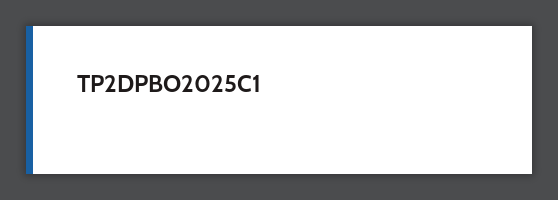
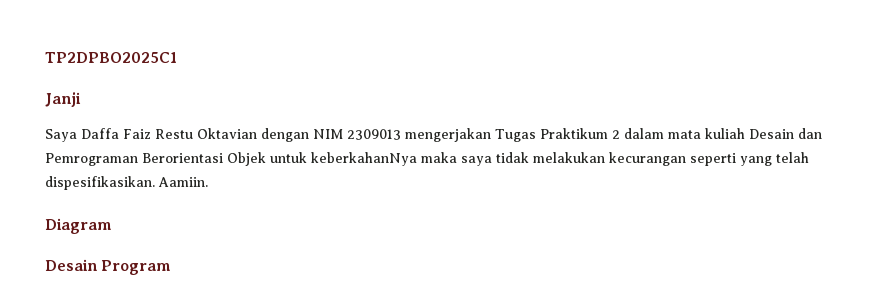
+ Janji
+ Saya Daffa Faiz Restu Oktavian dengan NIM 2309013 mengerjakan Tugas Praktikum 2 dalam mata kuliah Desain dan Pemrograman Berorientasi Objek untuk keberkahanNya maka saya tidak melakukan kecurangan seperti yang telah dispesifikasikan. Aamiin.
+ Diagram
+ Desain Program

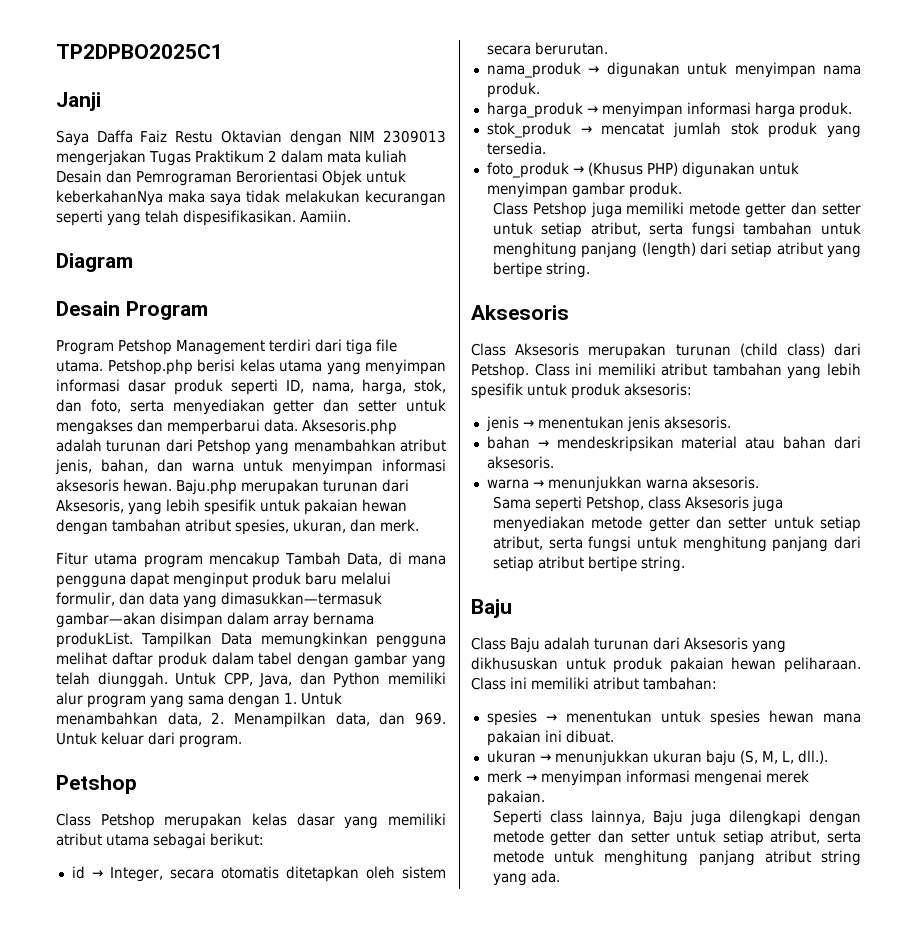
+ Program Petshop Management terdiri dari tiga file utama. Petshop.php berisi kelas utama yang menyimpan informasi dasar produk seperti ID, nama, harga, stok, dan foto, serta menyediakan getter dan setter untuk mengakses dan memperbarui data. Aksesoris.php adalah turunan dari Petshop yang menambahkan atribut jenis, bahan, dan warna untuk menyimpan informasi aksesoris hewan. Baju.php merupakan turunan dari Aksesoris, yang lebih spesifik untuk pakaian hewan dengan tambahan atribut spesies, ukuran, dan merk.
+ Fitur utama program mencakup Tambah Data, di mana pengguna dapat menginput produk baru melalui formulir, dan data yang dimasukkan—termasuk gambar—akan disimpan dalam array bernama produkList. Tampilkan Data memungkinkan pengguna melihat daftar produk dalam tabel dengan gambar yang telah diunggah. Untuk CPP, Java, dan Python memiliki alur program yang sama dengan 1. Untuk menambahkan data, 2. Menampilkan data, dan 969. Untuk keluar dari program.
+ Petshop
+ Class Petshop merupakan kelas dasar yang memiliki atribut utama sebagai berikut:
+ id → Integer, secara otomatis ditetapkan oleh sistem secara berurutan.
+ nama_produk → digunakan untuk menyimpan nama produk.
+ harga_produk → menyimpan informasi harga produk.
+ stok_produk → mencatat jumlah stok produk yang tersedia.
+ foto_produk → (Khusus PHP) digunakan untuk menyimpan gambar produk.
+ Class Petshop juga memiliki metode getter dan setter untuk setiap atribut, serta fungsi tambahan untuk menghitung panjang (length) dari setiap atribut yang bertipe string.
+ Aksesoris
+ Class Aksesoris merupakan turunan (child class) dari Petshop. Class ini memiliki atribut tambahan yang lebih spesifik untuk produk aksesoris:
+ jenis → menentukan jenis aksesoris.
+ bahan → mendeskripsikan material atau bahan dari aksesoris.
+ warna → menunjukkan warna aksesoris.
+ Sama seperti Petshop, class Aksesoris juga menyediakan metode getter dan setter untuk setiap atribut, serta fungsi untuk menghitung panjang dari setiap atribut bertipe string.
+ Baju
+ Class Baju adalah turunan dari Aksesoris yang dikhususkan untuk produk pakaian hewan peliharaan. Class ini memiliki atribut tambahan:
+ spesies → menentukan untuk spesies hewan mana pakaian ini dibuat.
+ ukuran → menunjukkan ukuran baju (S, M, L, dll.).
+ merk → menyimpan informasi mengenai merek pakaian.
+ Seperti class lainnya, Baju juga dilengkapi dengan metode getter dan setter untuk setiap atribut, serta metode untuk menghitung panjang atribut string yang ada.

